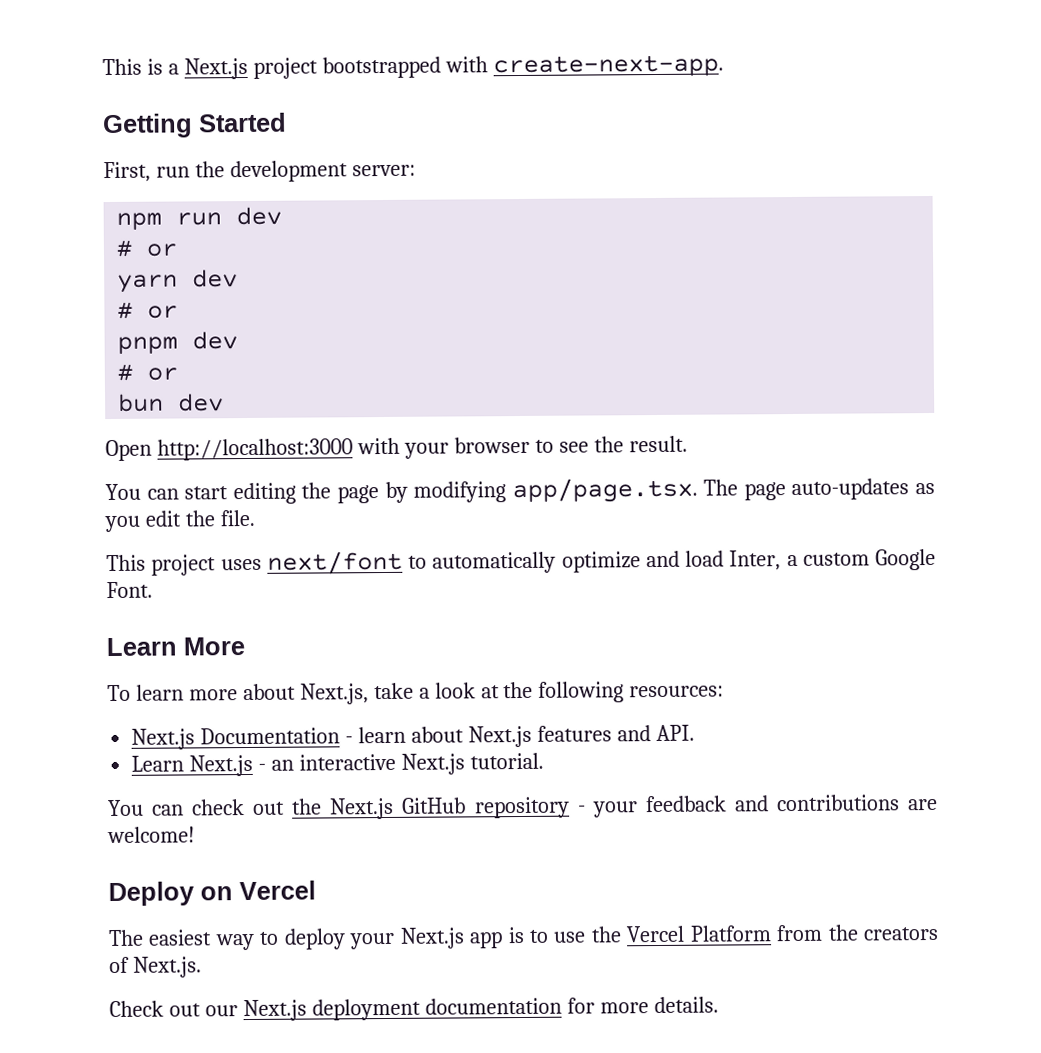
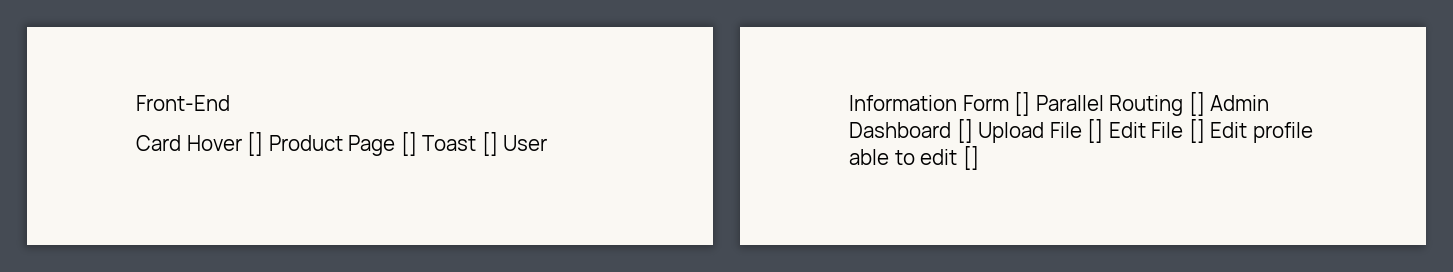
- This is a Next.js project bootstrapped with create-next-app.
- Getting Started
- First, run the development server:
- npm run dev
- # or
- yarn dev
- # or
- pnpm dev
- # or
- bun dev
- Open http://localhost:3000 with your browser to see the result.
- You can start editing the page by modifying app/page.tsx. The page auto-updates as you edit the file.
- This project uses next/font to automatically optimize and load Inter, a custom Google Font.
- Learn More
- To learn more about Next.js, take a look at the following resources:
- Next.js Documentation - learn about Next.js features and API.
- Learn Next.js - an interactive Next.js tutorial.
- You can check out the Next.js GitHub repository - your feedback and contributions are welcome!
- Deploy on Vercel
- The easiest way to deploy your Next.js app is to use the Vercel Platform from the creators of Next.js.
- Check out our Next.js deployment documentation for more details.
+ Front-End
+ Card Hover [] Product Page [] Toast [] User Information Form [] Parallel Routing [] Admin Dashboard [] Upload File [] Edit File [] Edit profile able to edit []

